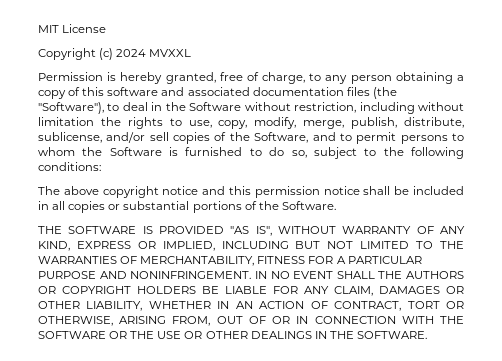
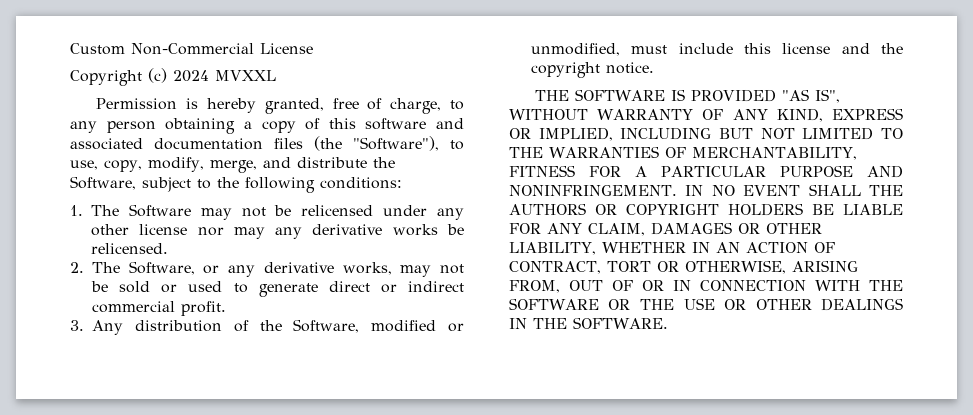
- MIT License
+ Custom Non-Commercial License
- Permission is hereby granted, free of charge, to any person obtaining a copy of this software and associated documentation files (the "Software"), to deal in the Software without restriction, including without limitation the rights to use, copy, modify, merge, publish, distribute, sublicense, and/or sell copies of the Software, and to permit persons to whom the Software is furnished to do so, subject to the following conditions:
+ Permission is hereby granted, free of charge, to any person obtaining a copy of this software and associated documentation files (the "Software"), to use, copy, modify, merge, and distribute the Software, subject to the following conditions:
- The above copyright notice and this permission notice shall be included in all copies or substantial portions of the Software.
+ 1. The Software may not be relicensed under any other license nor may any derivative works be relicensed.
+ 2. The Software, or any derivative works, may not be sold or used to generate direct or indirect commercial profit.
+ 3. Any distribution of the Software, modified or unmodified, must include this license and the copyright notice.

